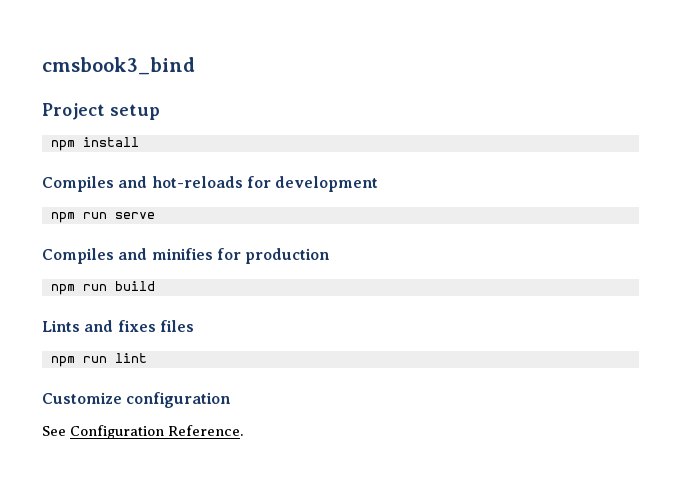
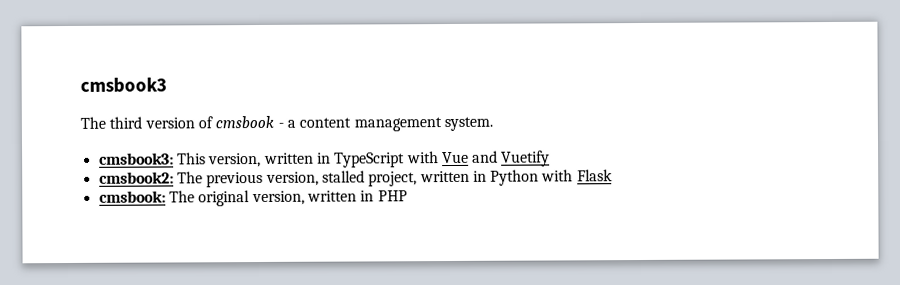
- cmsbook3_bind
- Project setup
- npm install
- Compiles and hot-reloads for development
- npm run serve
- Compiles and minifies for production
- npm run build
- Lints and fixes files
- npm run lint
- Customize configuration
- See Configuration Reference.
+ cmsbook3
+ The third version of cmsbook - a content management system.
+ cmsbook3: This version, written in TypeScript with Vue and Vuetify
+ cmsbook2: The previous version, stalled project, written in Python with Flask
+ cmsbook: The original version, written in PHP

